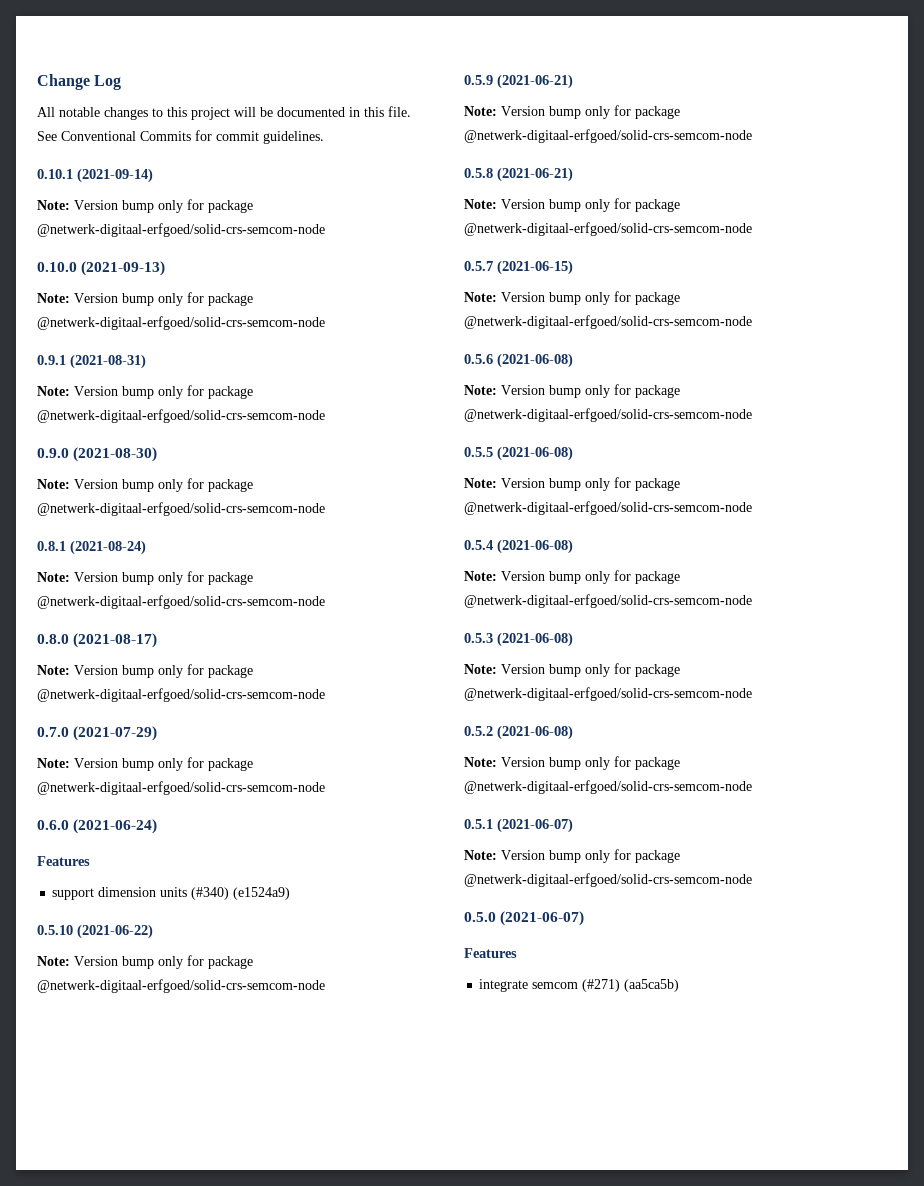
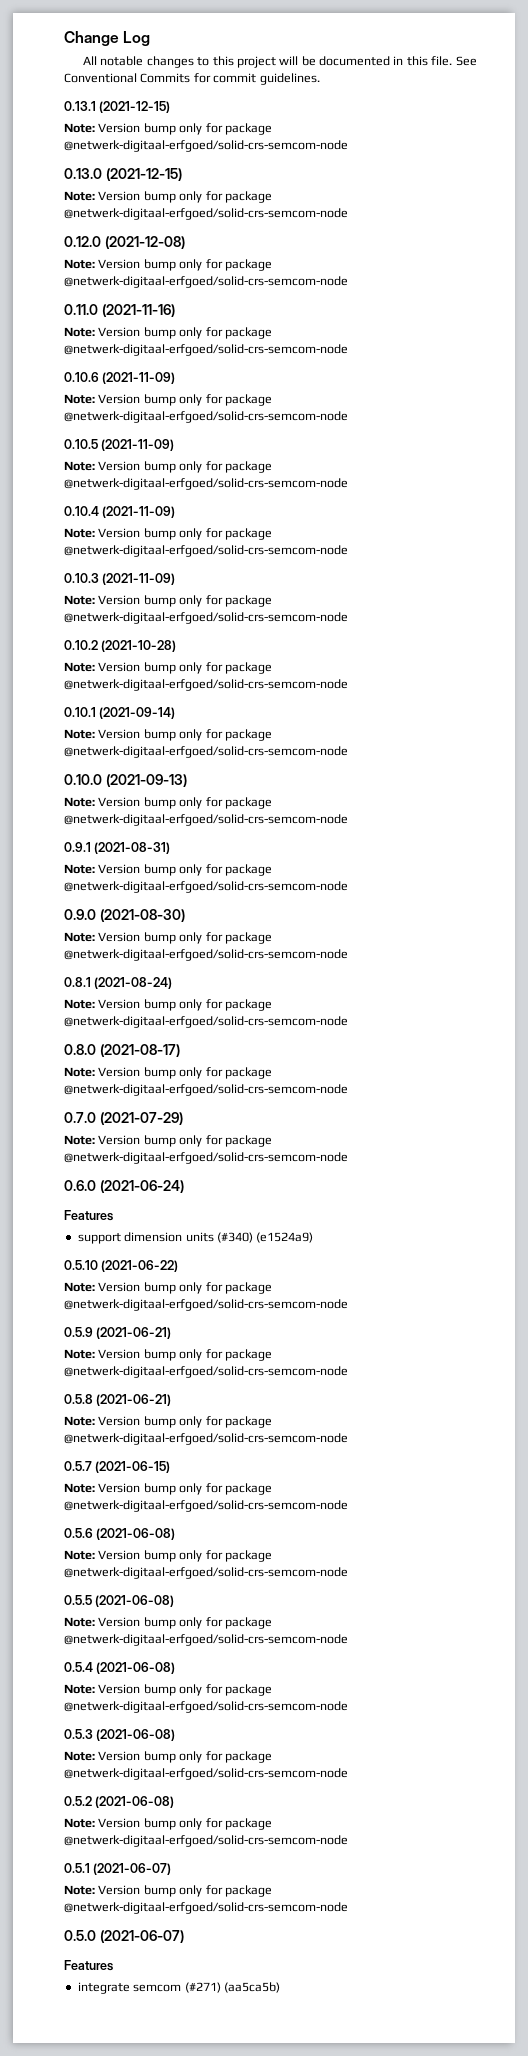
+ 0.13.1 (2021-12-15)
+ Note: Version bump only for package @netwerk-digitaal-erfgoed/solid-crs-semcom-node
+ 0.13.0 (2021-12-15)
+ Note: Version bump only for package @netwerk-digitaal-erfgoed/solid-crs-semcom-node
+ 0.12.0 (2021-12-08)
+ Note: Version bump only for package @netwerk-digitaal-erfgoed/solid-crs-semcom-node
+ 0.11.0 (2021-11-16)
+ Note: Version bump only for package @netwerk-digitaal-erfgoed/solid-crs-semcom-node
+ 0.10.6 (2021-11-09)
+ Note: Version bump only for package @netwerk-digitaal-erfgoed/solid-crs-semcom-node
+ 0.10.5 (2021-11-09)
+ Note: Version bump only for package @netwerk-digitaal-erfgoed/solid-crs-semcom-node
+ 0.10.4 (2021-11-09)
+ Note: Version bump only for package @netwerk-digitaal-erfgoed/solid-crs-semcom-node
+ 0.10.3 (2021-11-09)
+ Note: Version bump only for package @netwerk-digitaal-erfgoed/solid-crs-semcom-node
+ 0.10.2 (2021-10-28)
+ Note: Version bump only for package @netwerk-digitaal-erfgoed/solid-crs-semcom-node

